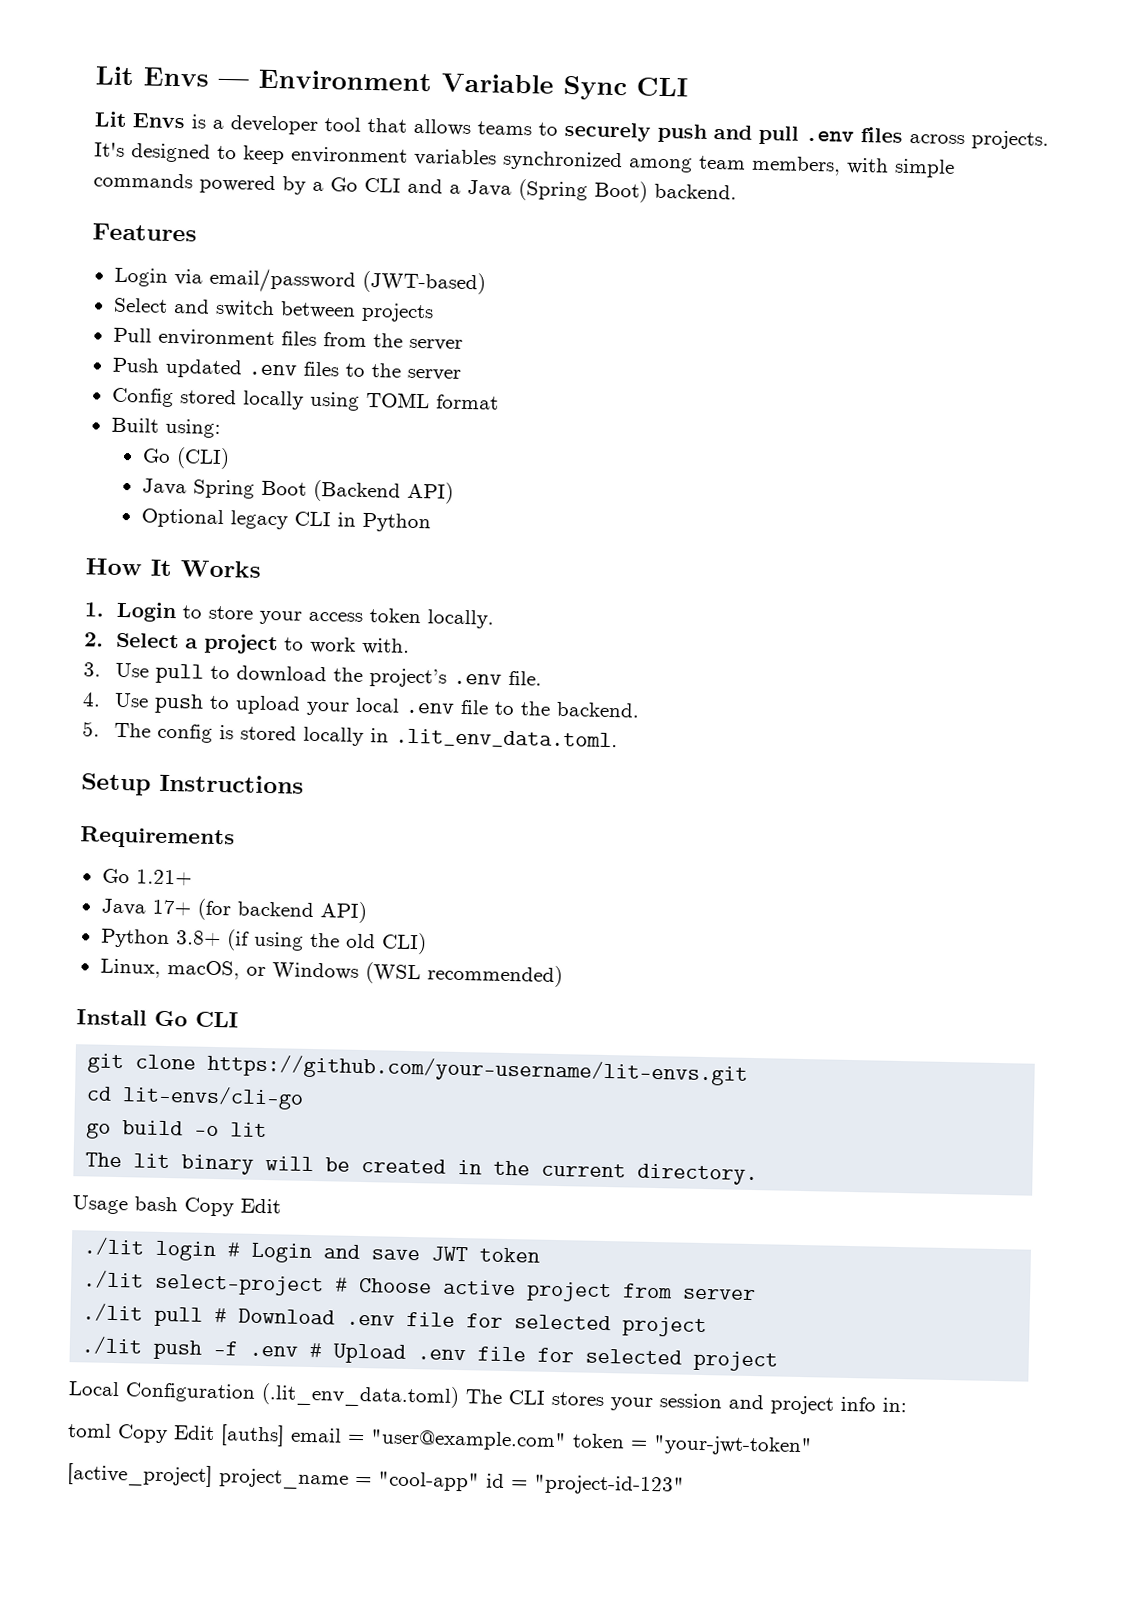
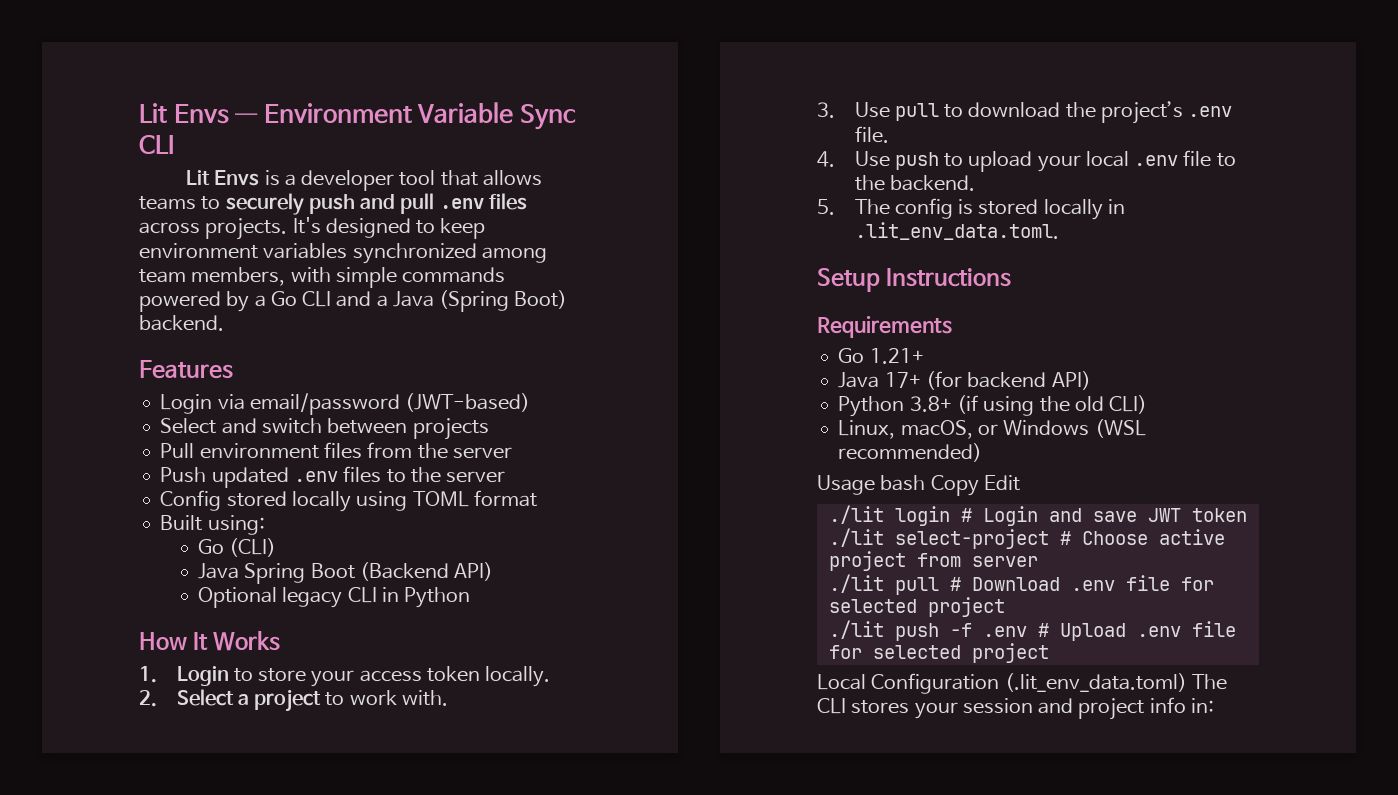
- Install Go CLI
- git clone https://github.com/your-username/lit-envs.git
- cd lit-envs/cli-go
- go build -o lit
- The lit binary will be created in the current directory.
- toml Copy Edit [auths] email = "user@example.com" token = "your-jwt-token"
- [active_project] project_name = "cool-app" id = "project-id-123"

